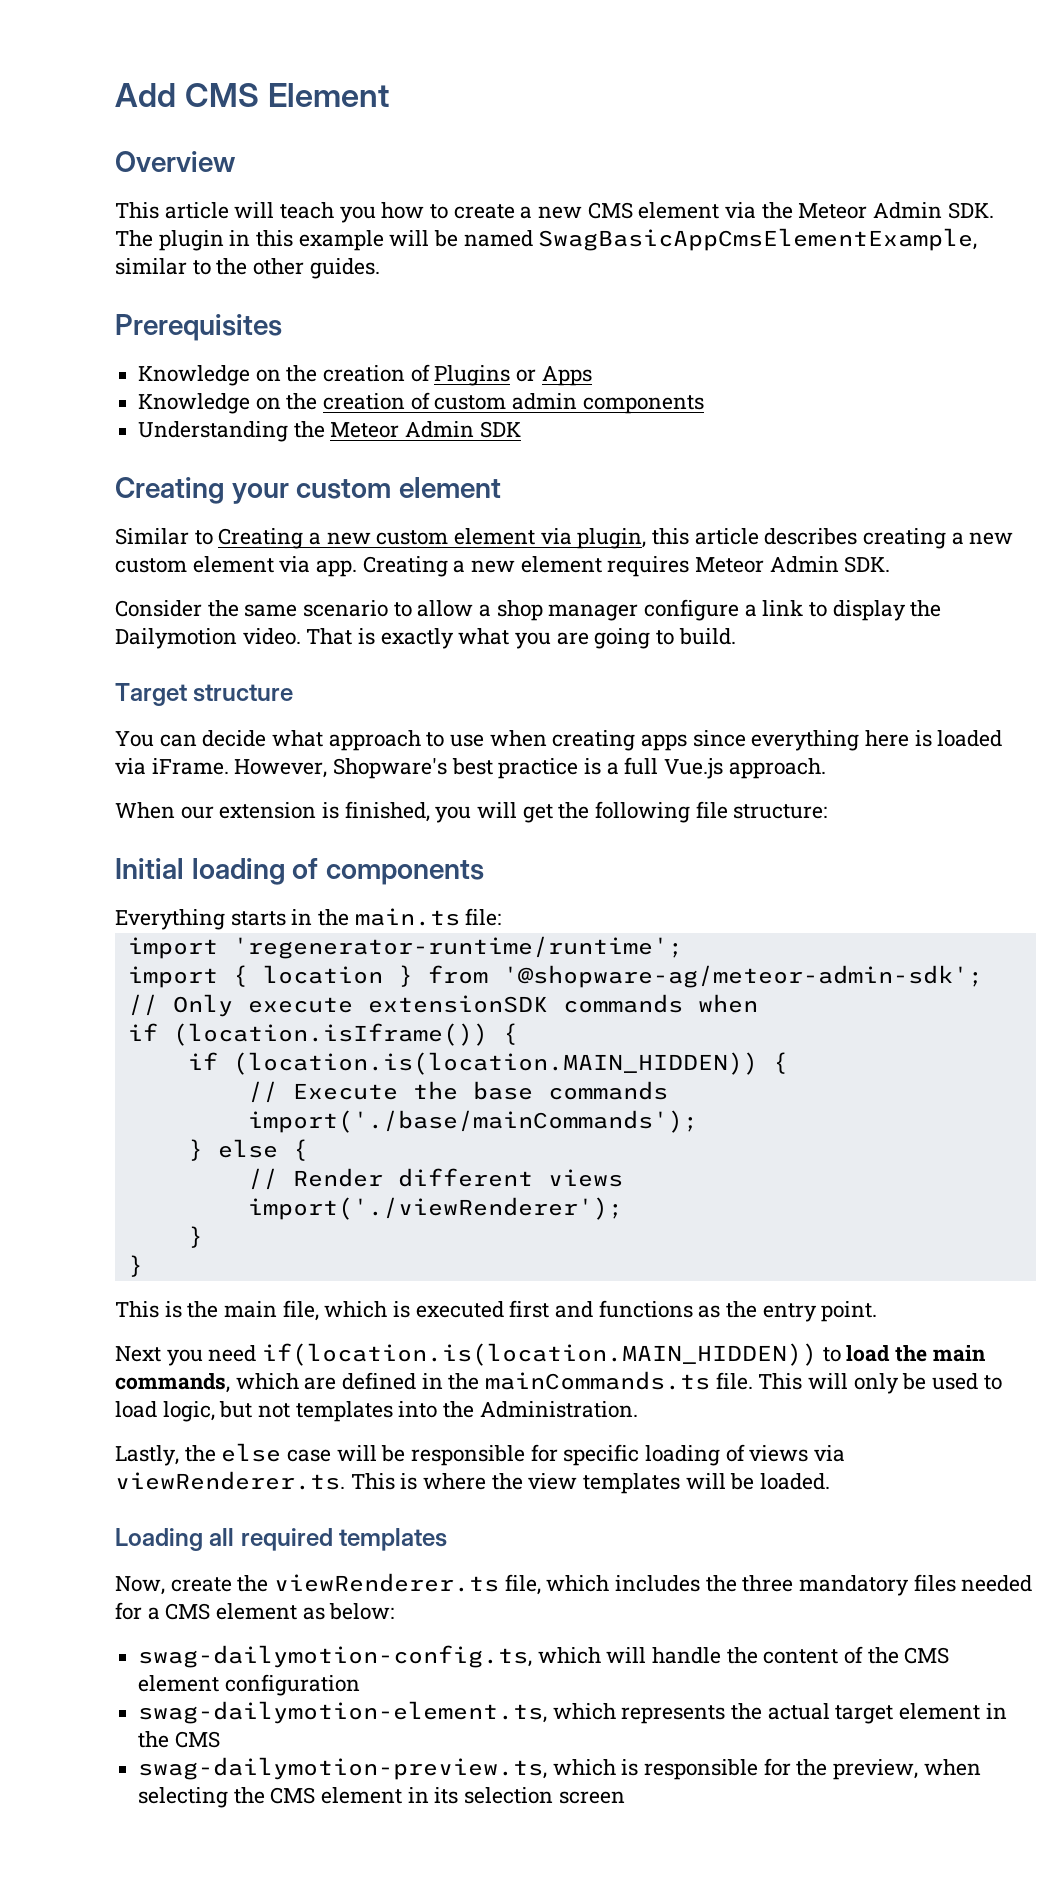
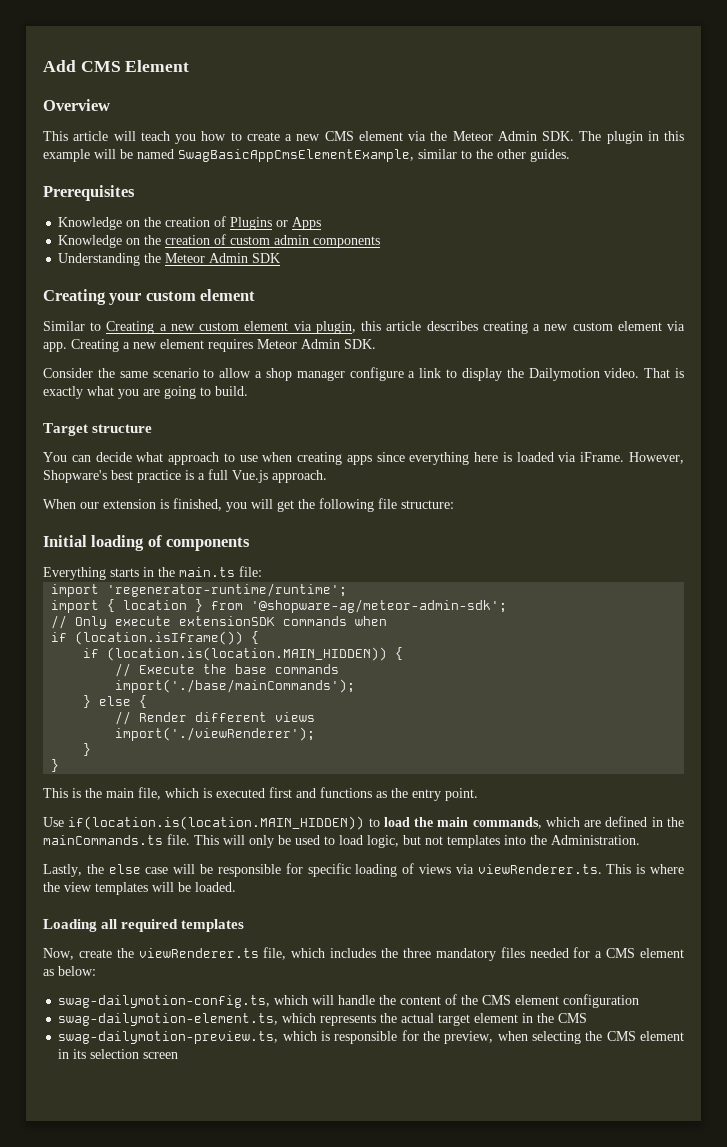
- Next you need if(location.is(location.MAIN_HIDDEN)) to load the main commands, which are defined in the mainCommands.ts file.
+ Use if(location.is(location.MAIN_HIDDEN)) to load the main commands, which are defined in the mainCommands.ts file.

